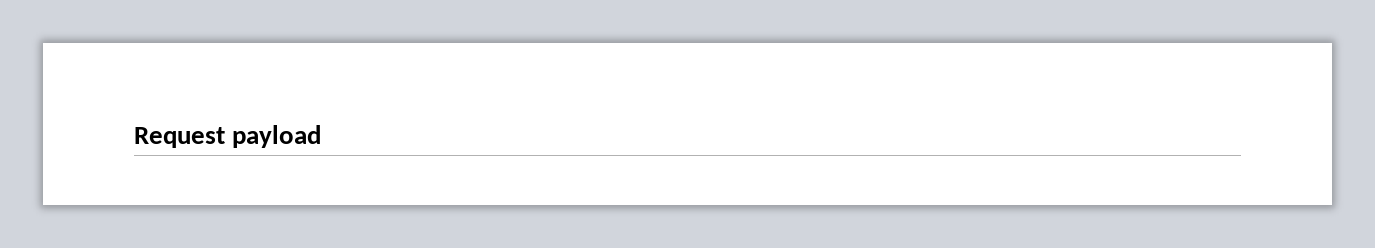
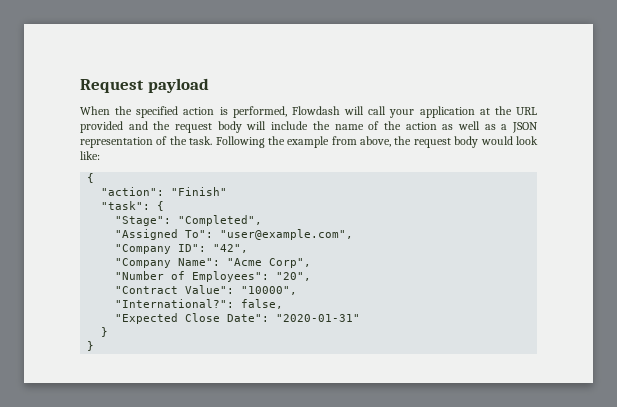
+ When the specified action is performed, Flowdash will call your application at the URL provided and the request body will include the name of the action as well as a JSON representation of the task. Following the example from above, the request body would look like:
+ {
+ "action": "Finish"
+ "task": {
+ "Stage": "Completed",
+ "Assigned To": "user@example.com",
+ "Company ID": "42",
+ "Company Name": "Acme Corp",
+ "Number of Employees": "20",
+ "Contract Value": "10000",
+ "International?": false,
+ "Expected Close Date": "2020-01-31"
+ }
+ }

